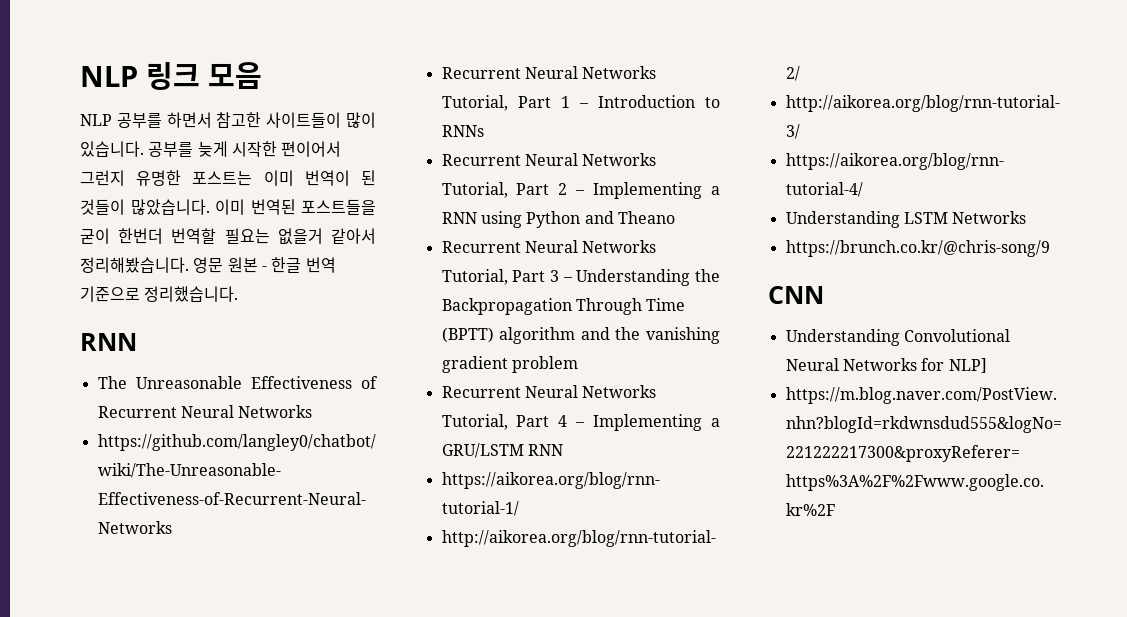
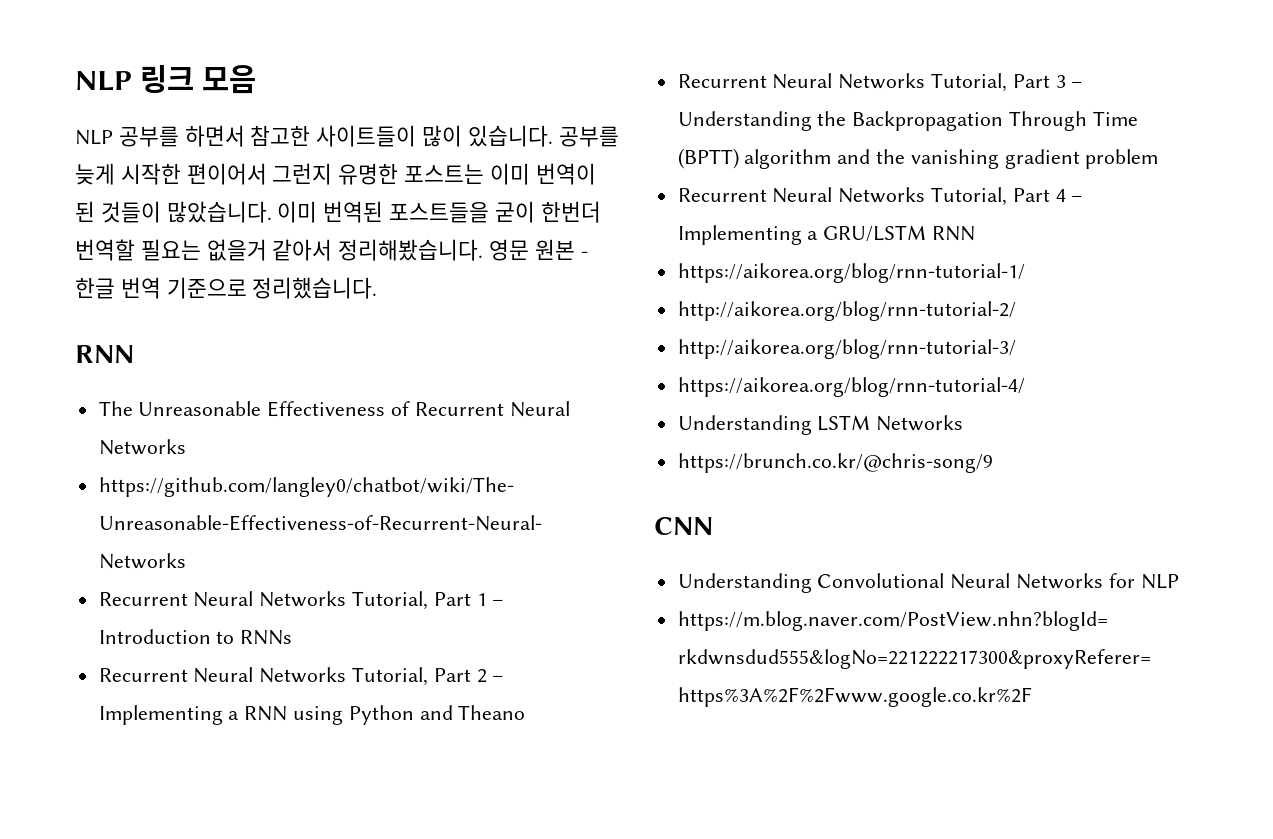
- Understanding Convolutional Neural Networks for NLP]
+ Understanding Convolutional Neural Networks for NLP

